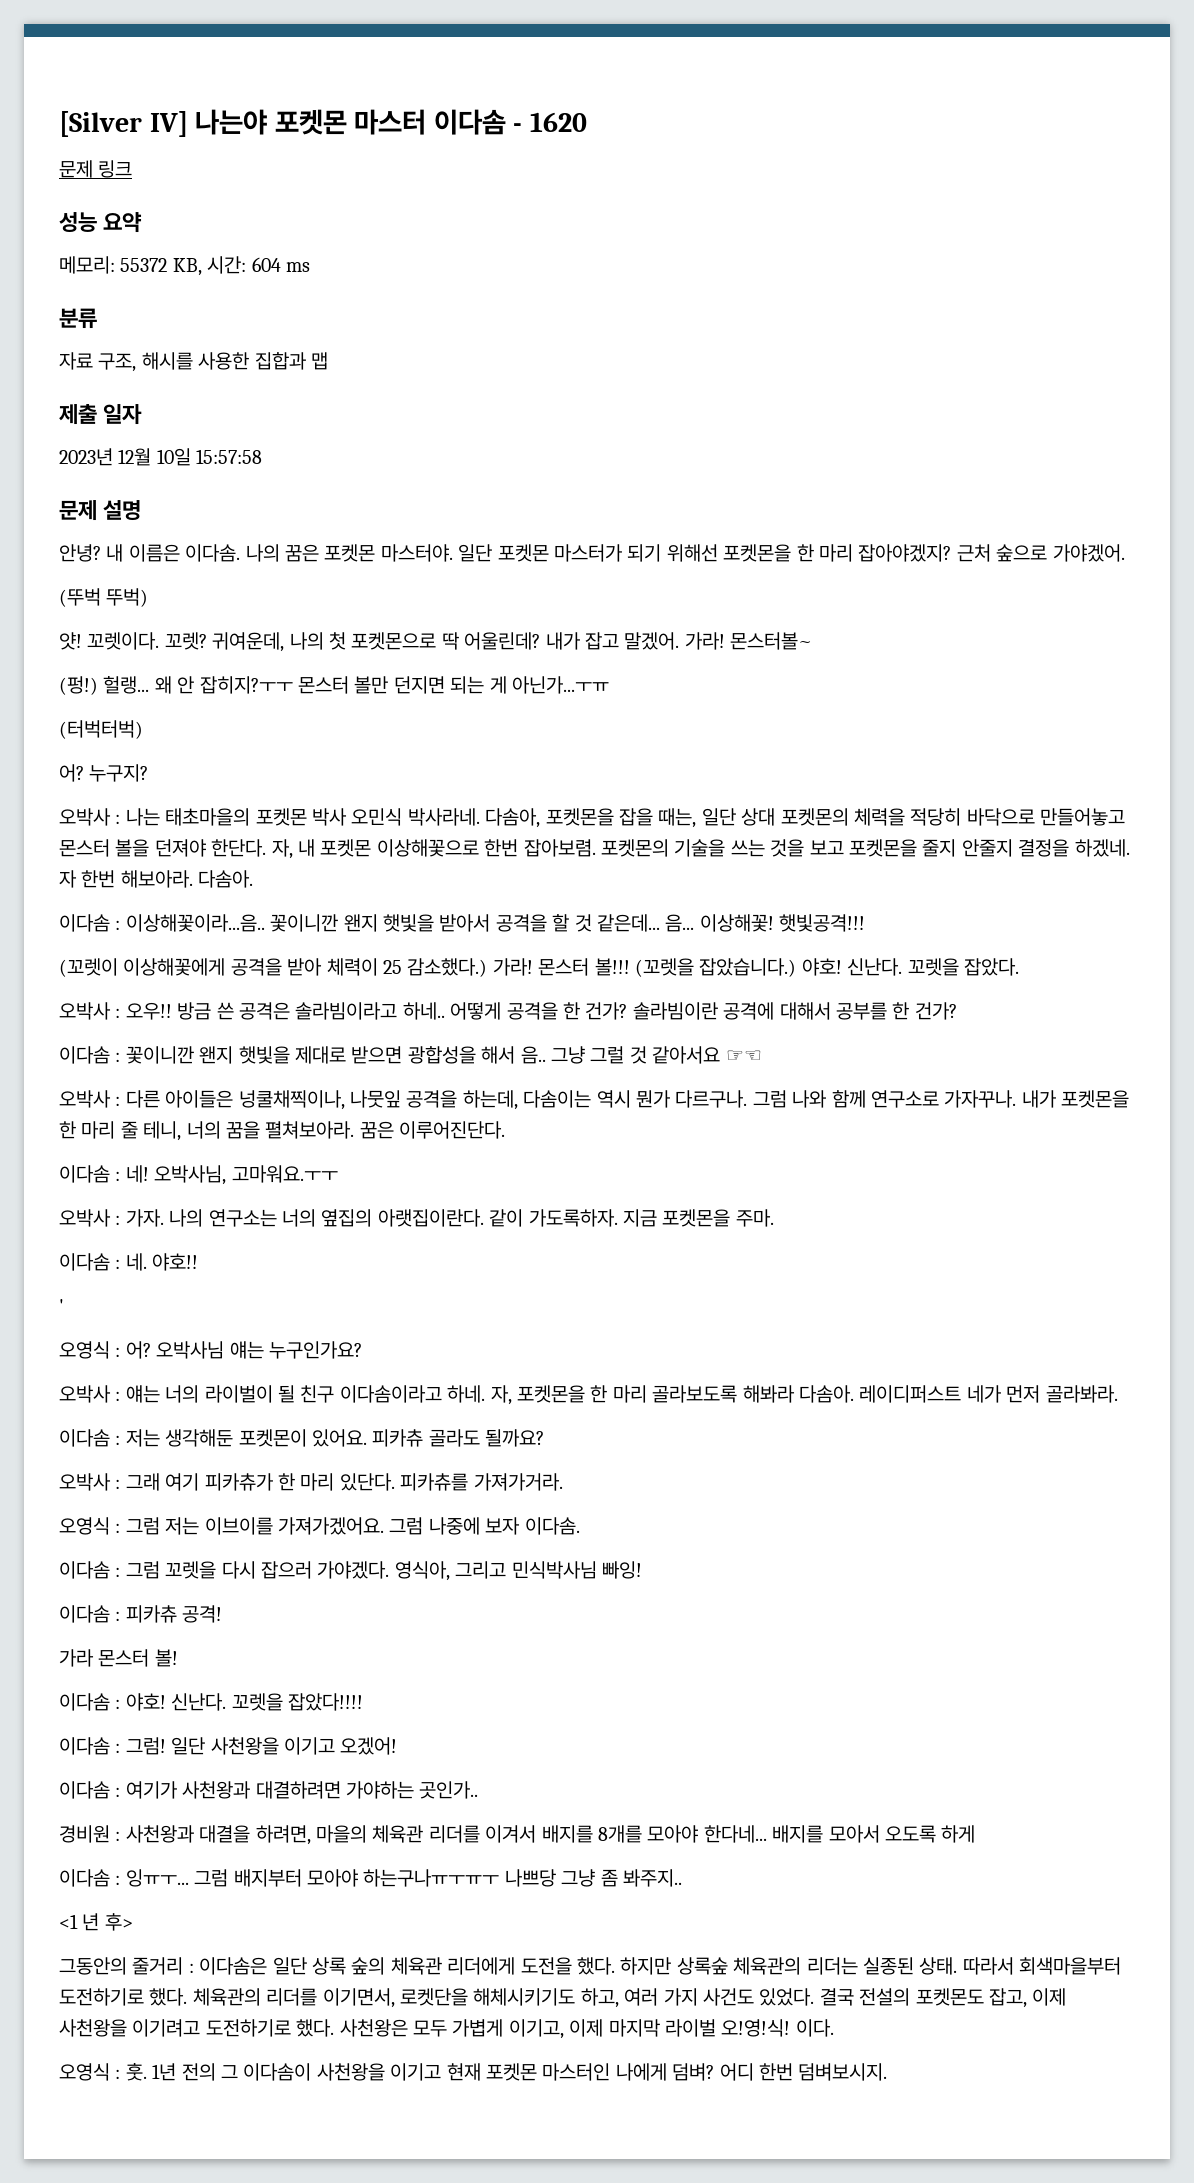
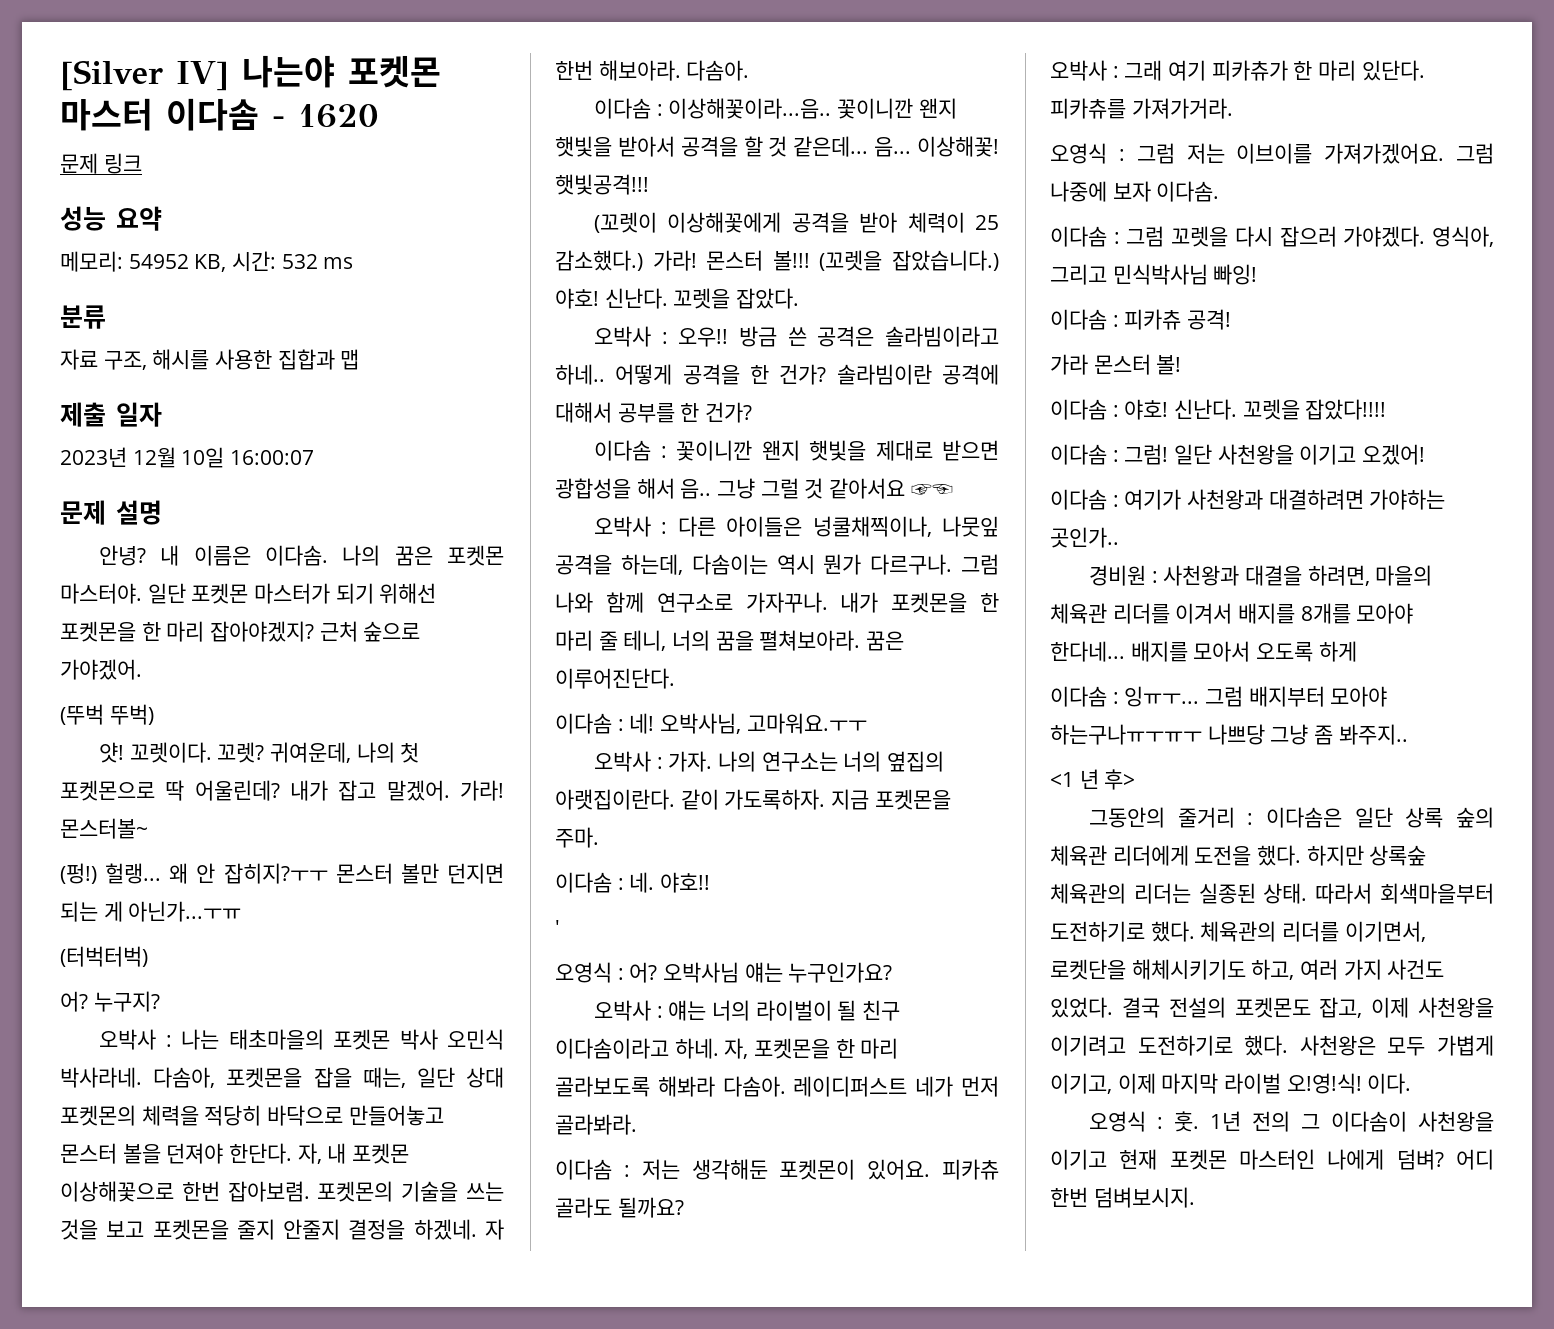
- 메모리: 55372 KB, 시간: 604 ms
+ 메모리: 54952 KB, 시간: 532 ms
- 2023년 12월 10일 15:57:58
+ 2023년 12월 10일 16:00:07

